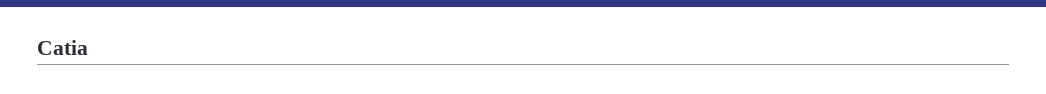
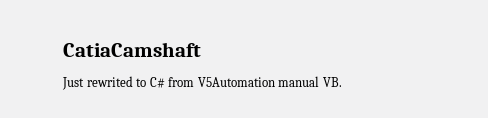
- Catia
+ CatiaCamshaft
+ Just rewrited to C# from V5Automation manual VB.

